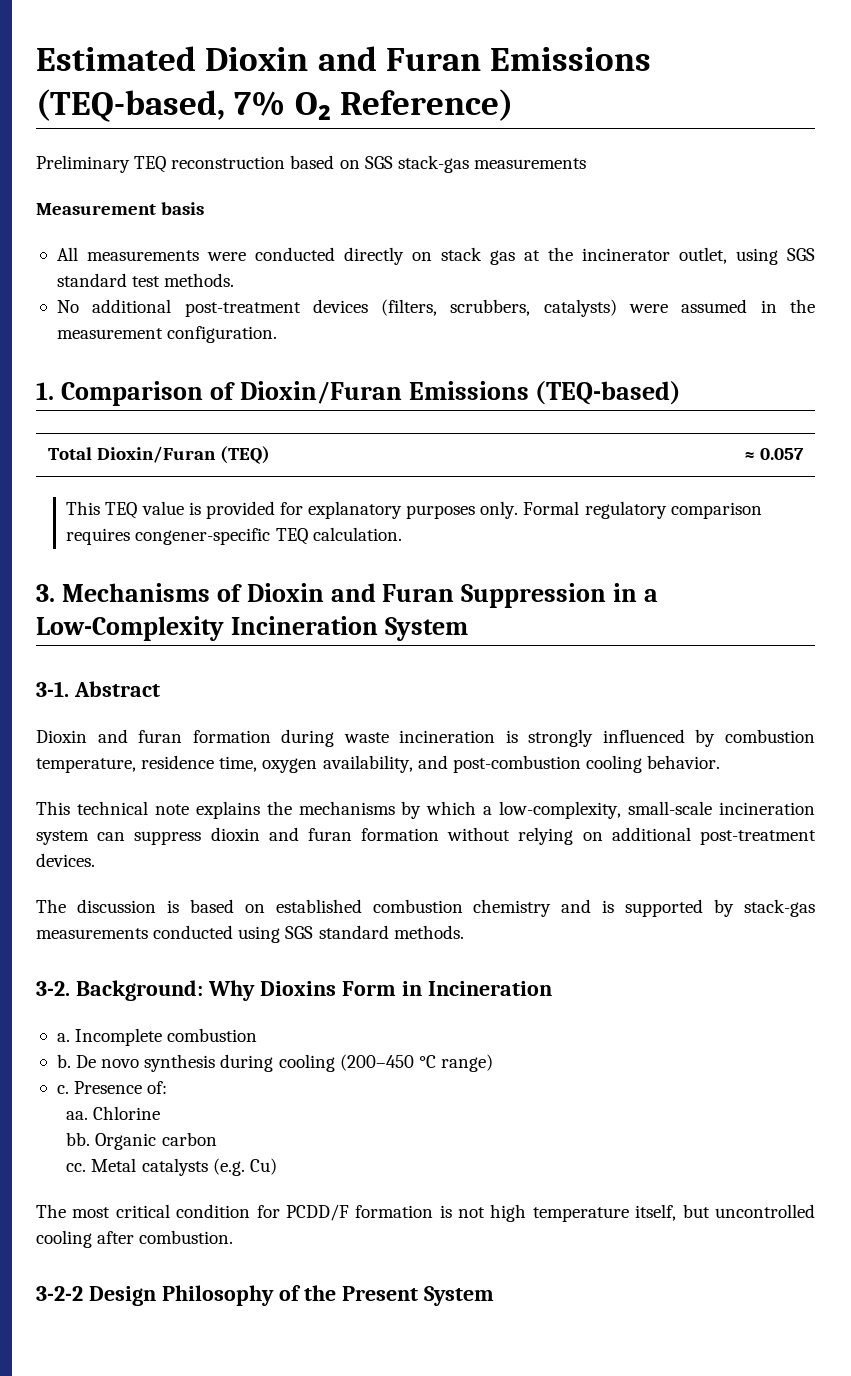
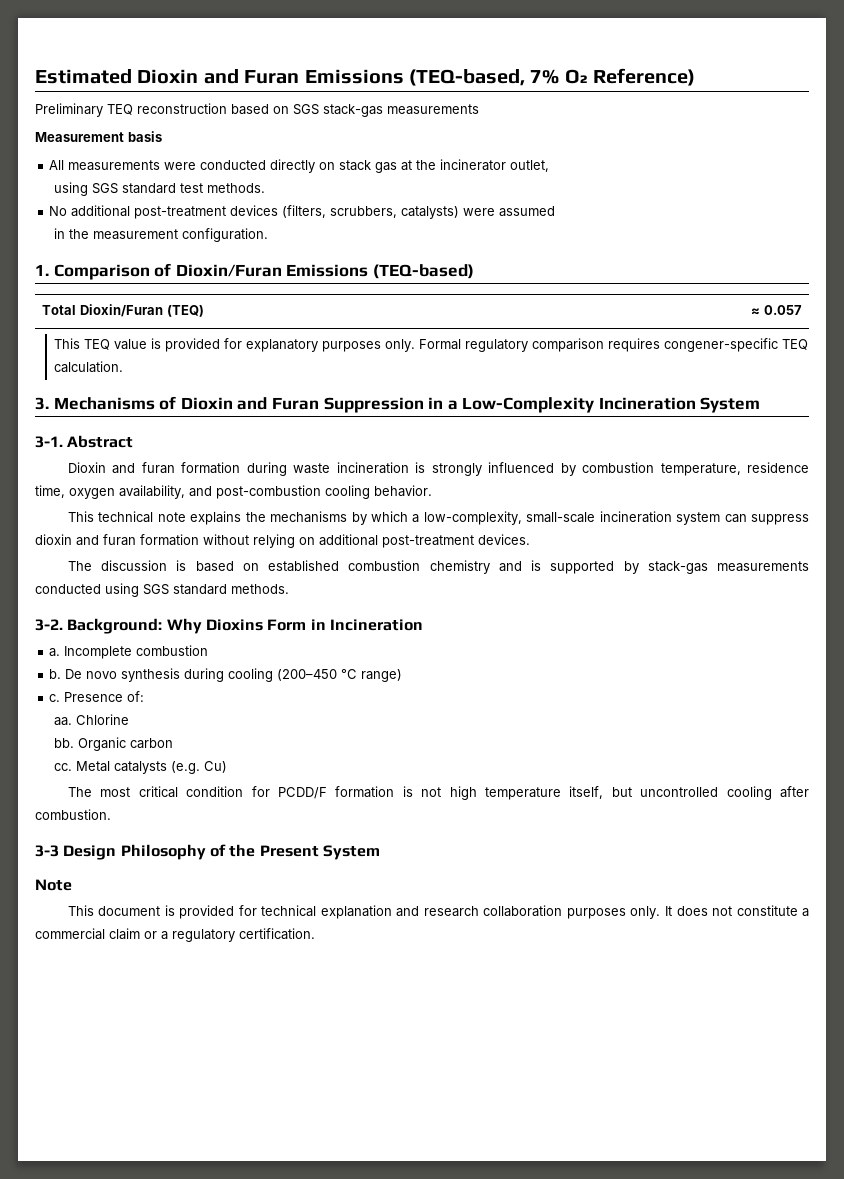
- All measurements were conducted directly on stack gas at the incinerator outlet, using SGS standard test methods.
+ All measurements were conducted directly on stack gas at the incinerator outlet,
+ using SGS standard test methods.
- No additional post-treatment devices (filters, scrubbers, catalysts) were assumed in the measurement configuration.
+ No additional post-treatment devices (filters, scrubbers, catalysts) were assumed
+ in the measurement configuration.
- 3-2-2 Design Philosophy of the Present System
+ 3-3 Design Philosophy of the Present System
+ Note
+ This document is provided for technical explanation and research collaboration purposes only. It does not constitute a commercial claim or a regulatory certification.

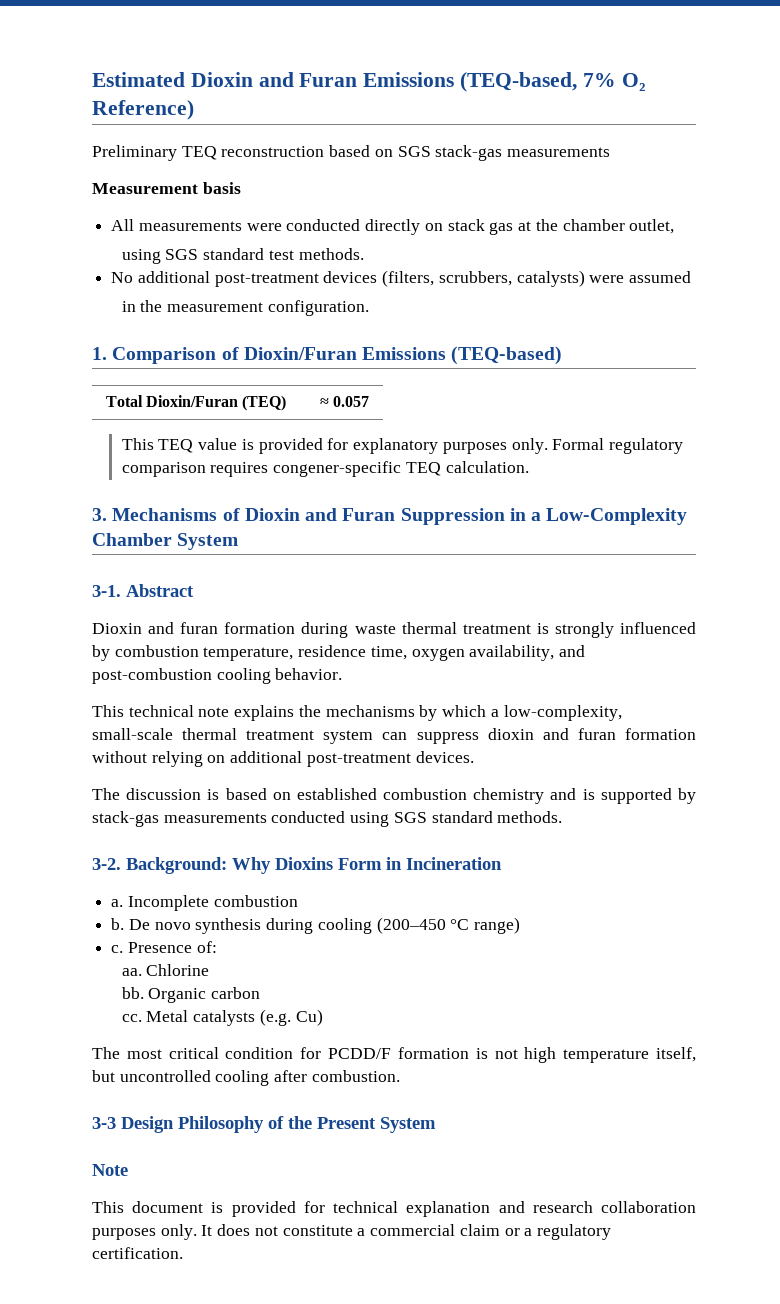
- All measurements were conducted directly on stack gas at the incinerator outlet,
+ All measurements were conducted directly on stack gas at the chamber outlet,
- 3. Mechanisms of Dioxin and Furan Suppression in a Low-Complexity Incineration System
+ 3. Mechanisms of Dioxin and Furan Suppression in a Low-Complexity Chamber System
- Dioxin and furan formation during waste incineration is strongly influenced by combustion temperature, residence time, oxygen availability, and post-combustion cooling behavior.
+ Dioxin and furan formation during waste thermal treatment is strongly influenced by combustion temperature, residence time, oxygen availability, and post-combustion cooling behavior.
- This technical note explains the mechanisms by which a low-complexity, small-scale incineration system can suppress dioxin and furan formation without relying on additional post-treatment devices.
+ This technical note explains the mechanisms by which a low-complexity, small-scale thermal treatment system can suppress dioxin and furan formation without relying on additional post-treatment devices.

